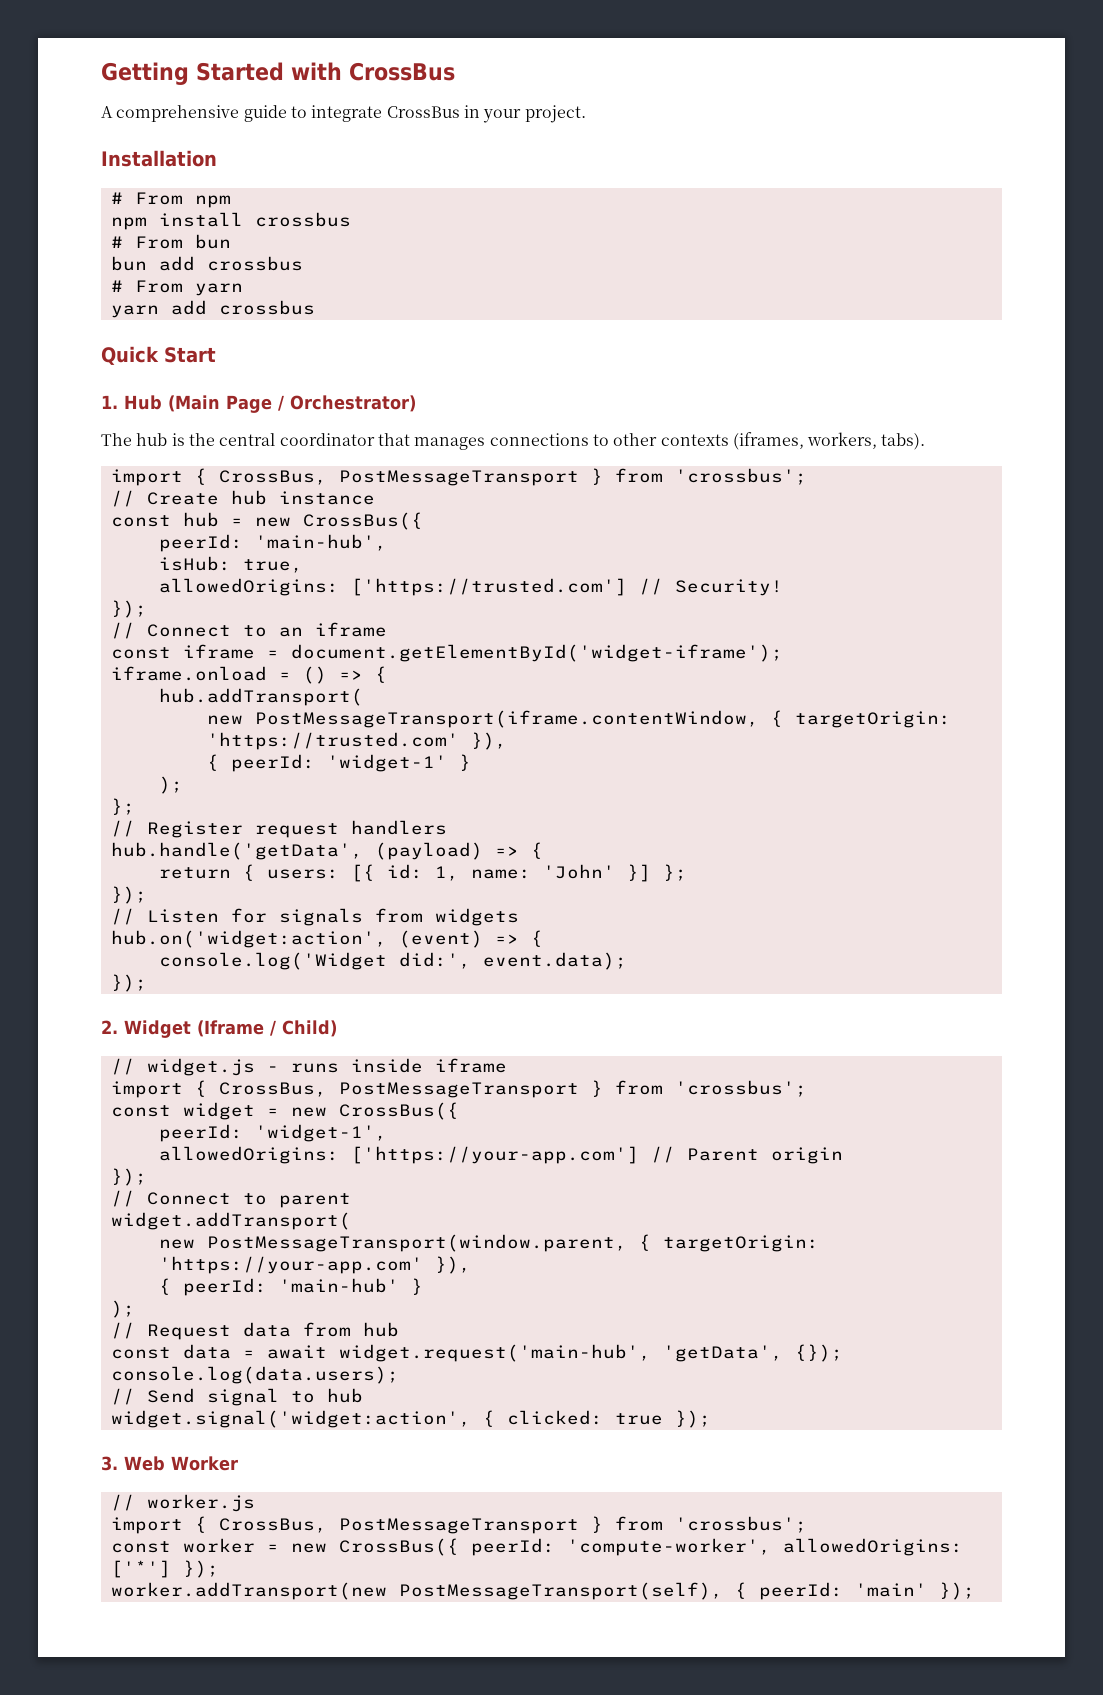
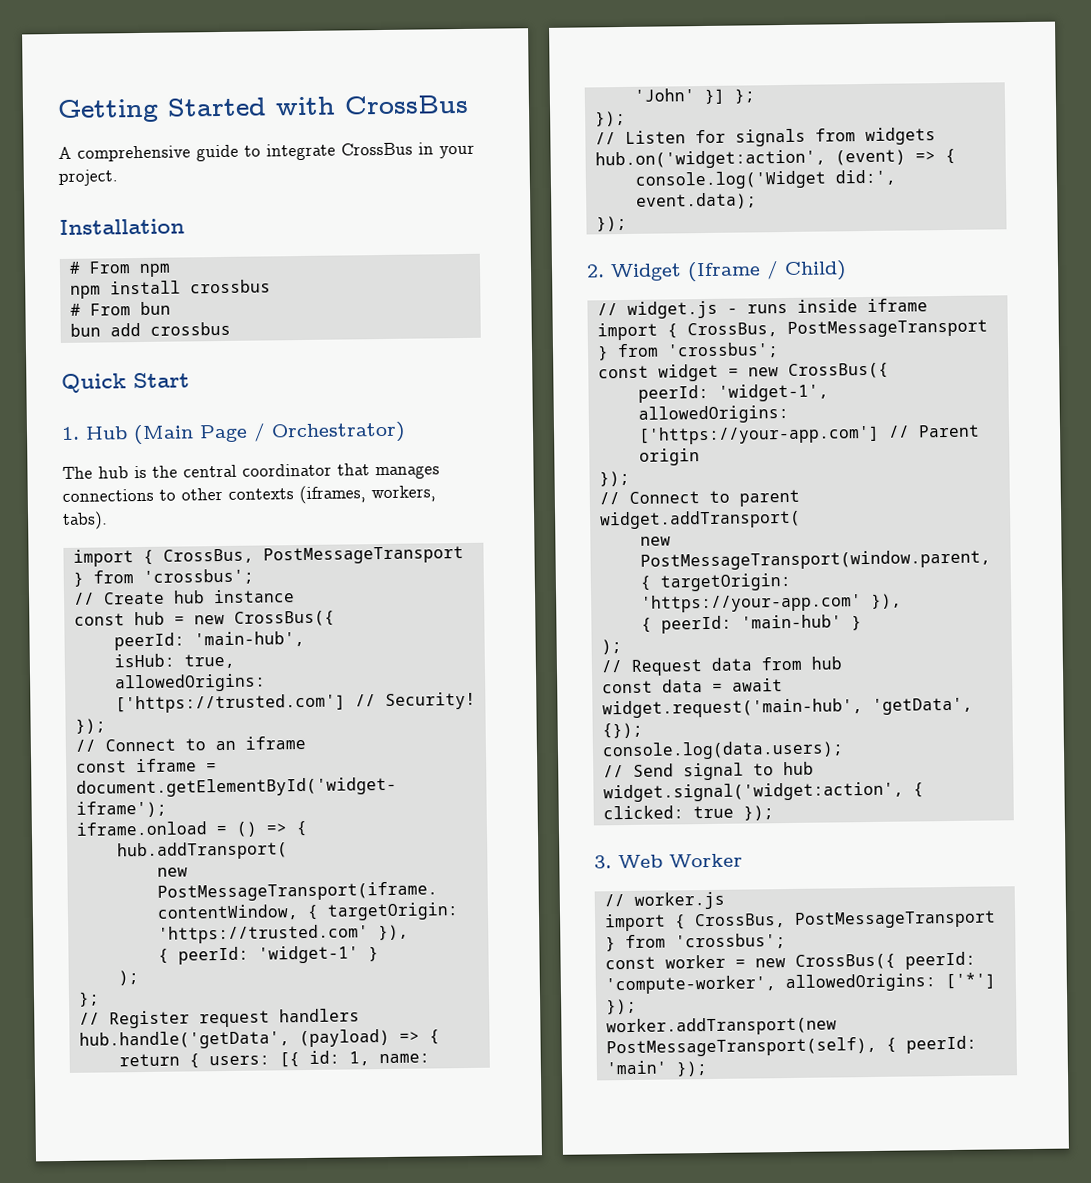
- # From yarn
- yarn add crossbus

